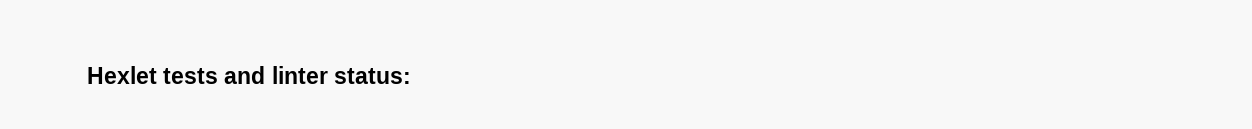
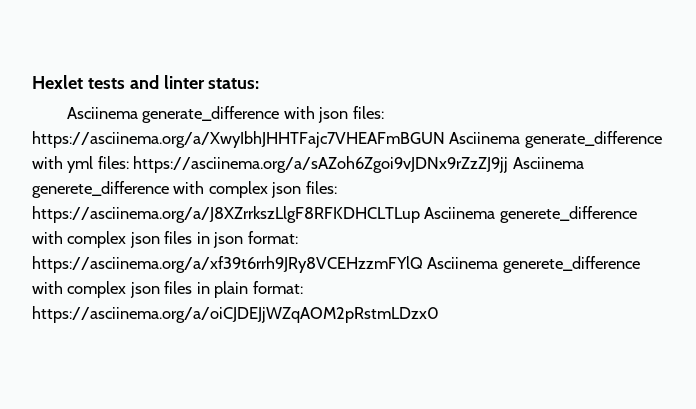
+ Asciinema generate_difference with json files: https://asciinema.org/a/XwyIbhJHHTFajc7VHEAFmBGUN Asciinema generate_difference with yml files: https://asciinema.org/a/sAZoh6Zgoi9vJDNx9rZzZJ9jj Asciinema generete_difference with complex json files: https://asciinema.org/a/J8XZrrkszLlgF8RFKDHCLTLup Asciinema generete_difference with complex json files in json format: https://asciinema.org/a/xf39t6rrh9JRy8VCEHzzmFYlQ Asciinema generete_difference with complex json files in plain format: https://asciinema.org/a/oiCJDEJjWZqAOM2pRstmLDzx0

